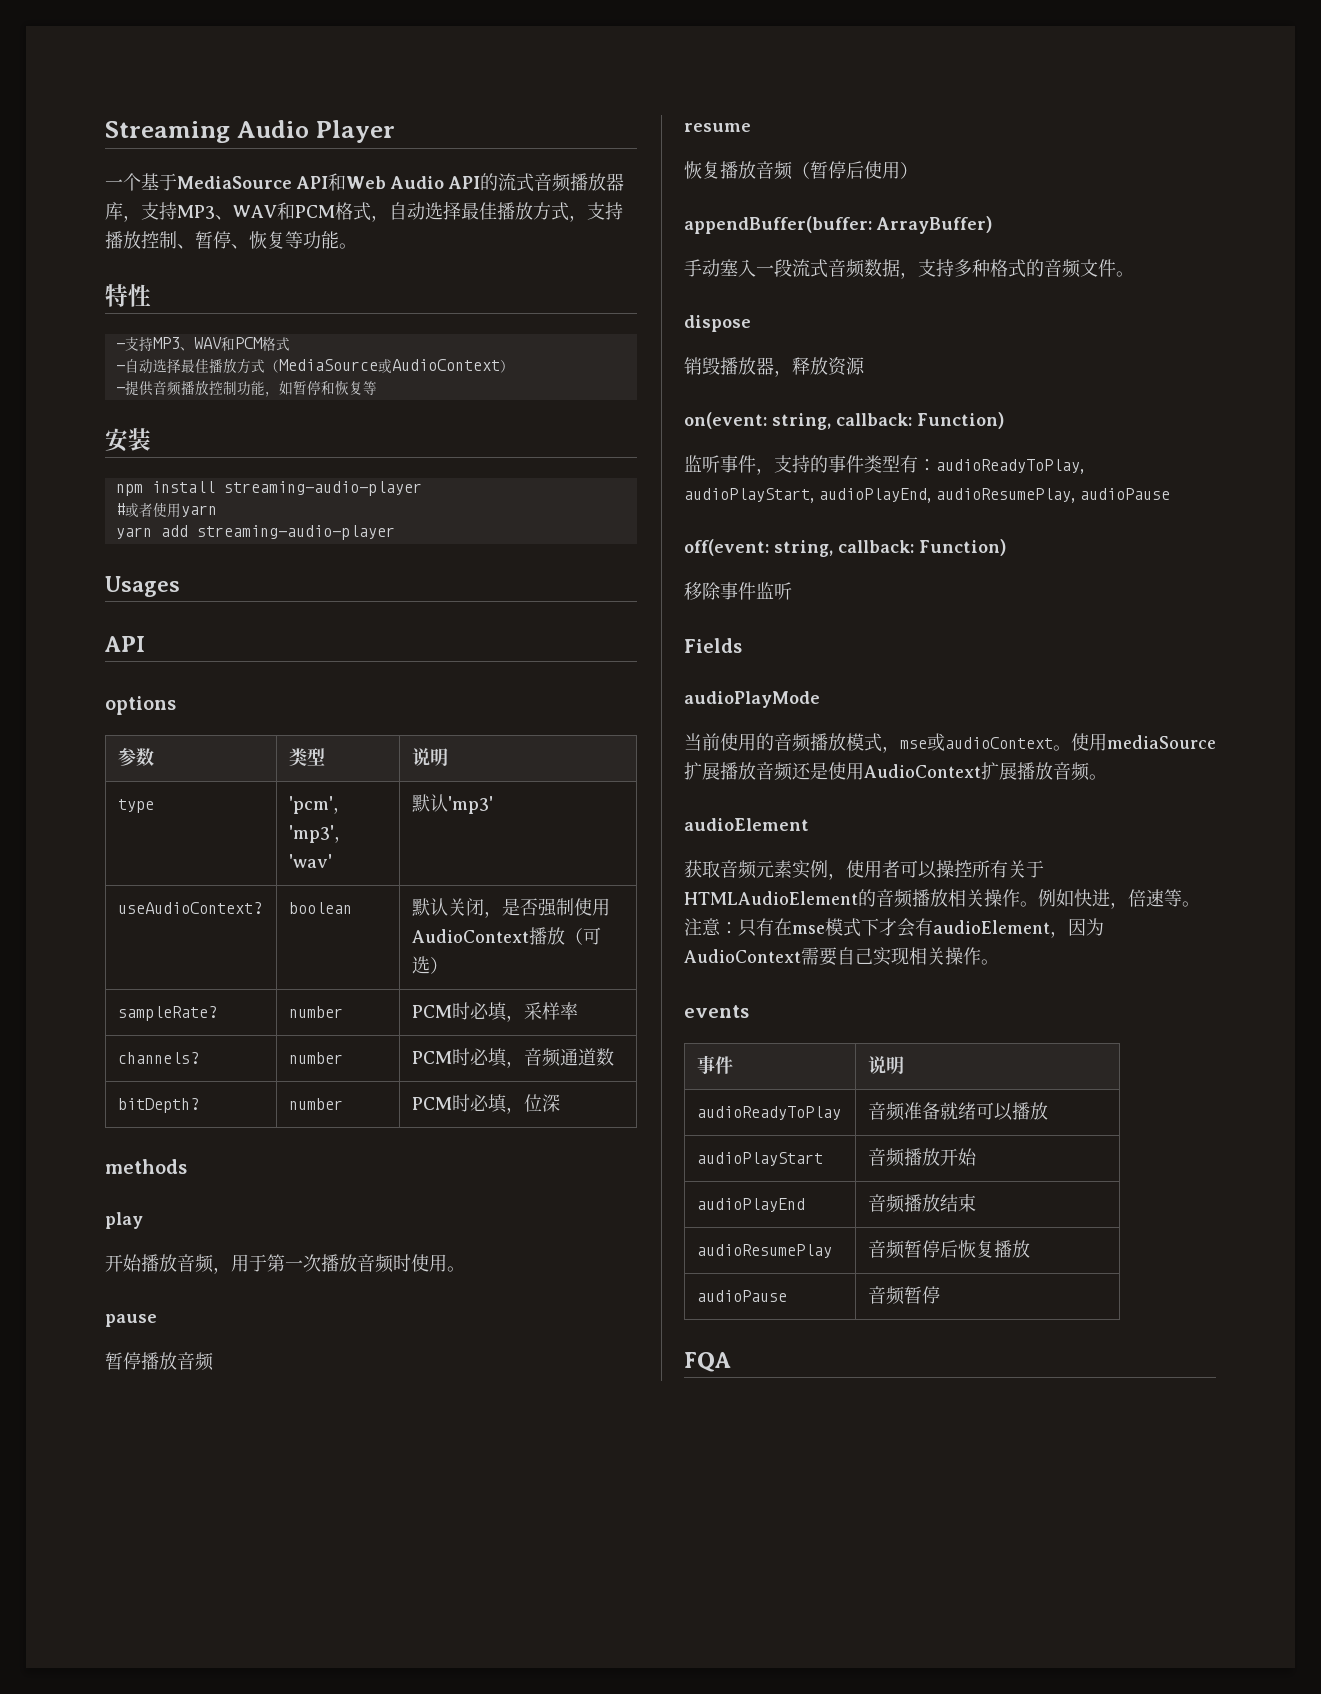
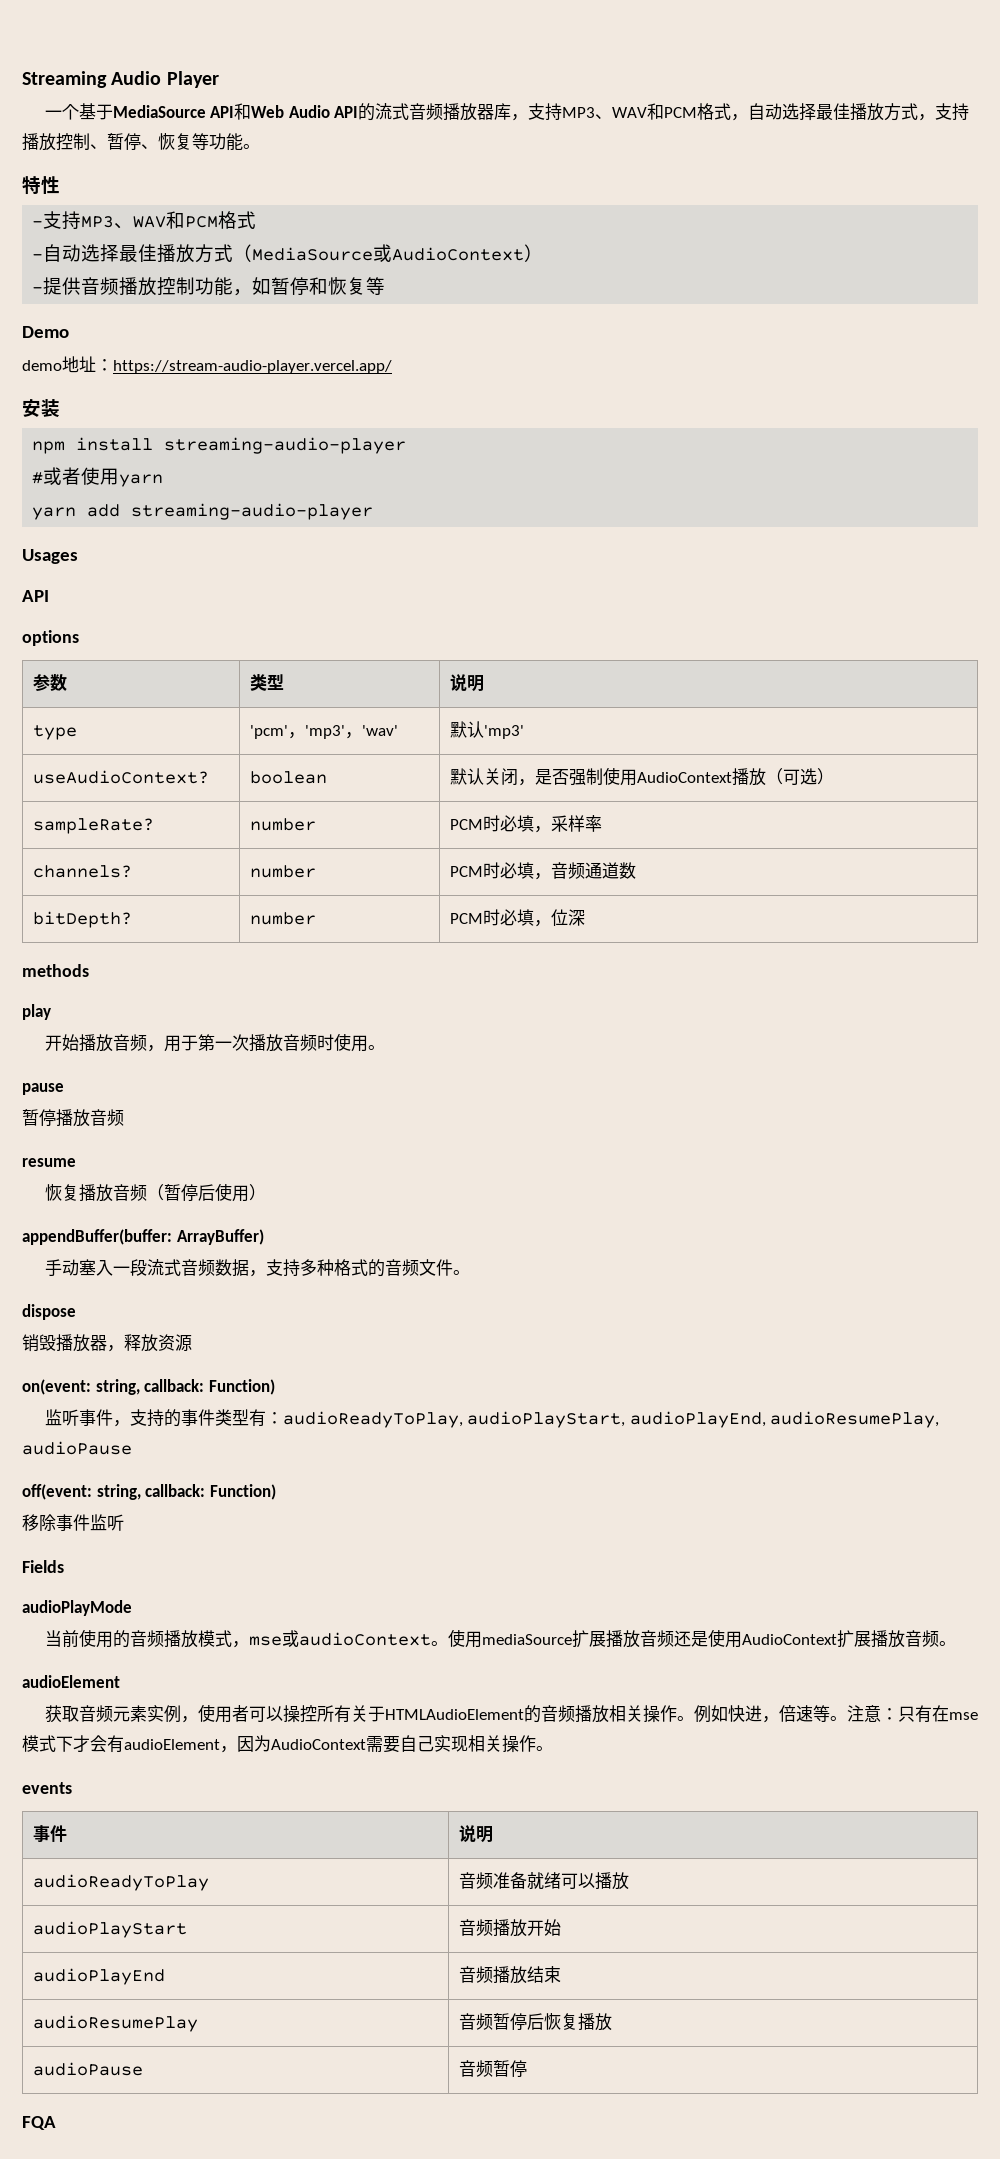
+ Demo
+ demo地址：https://stream-audio-player.vercel.app/

